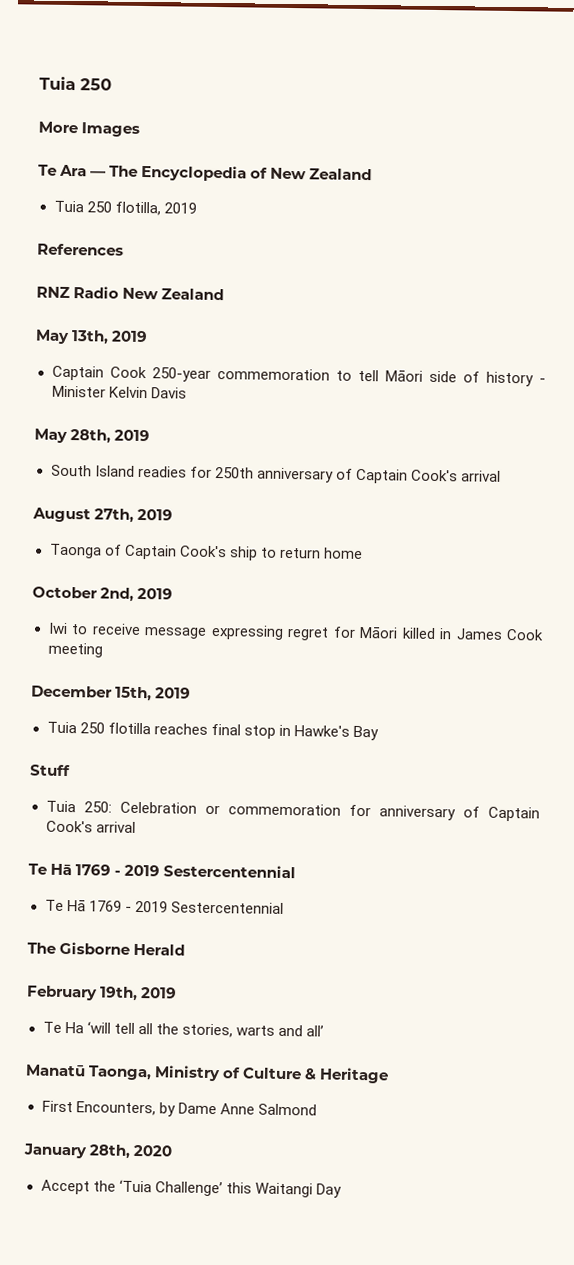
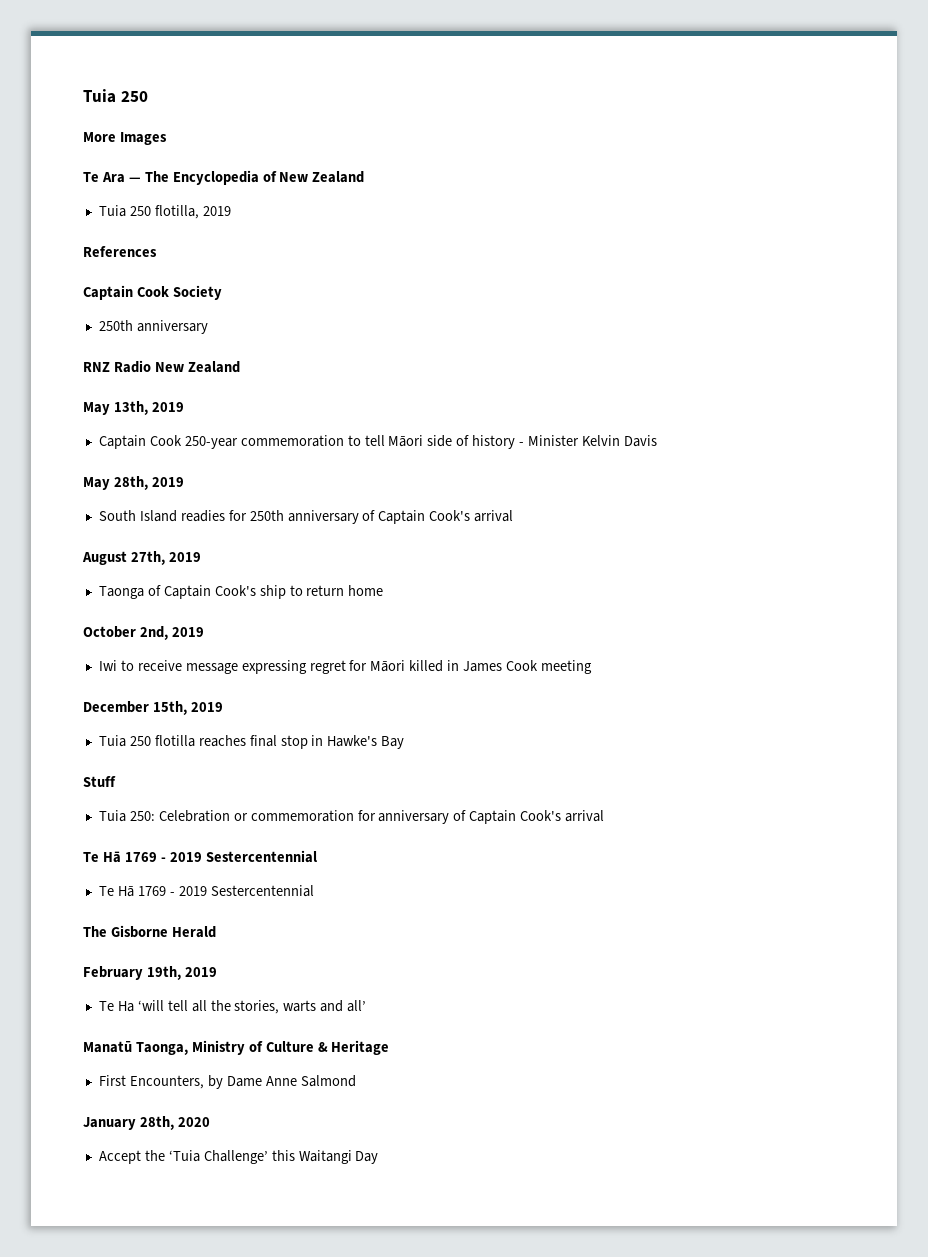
+ Captain Cook Society
+ 250th anniversary

